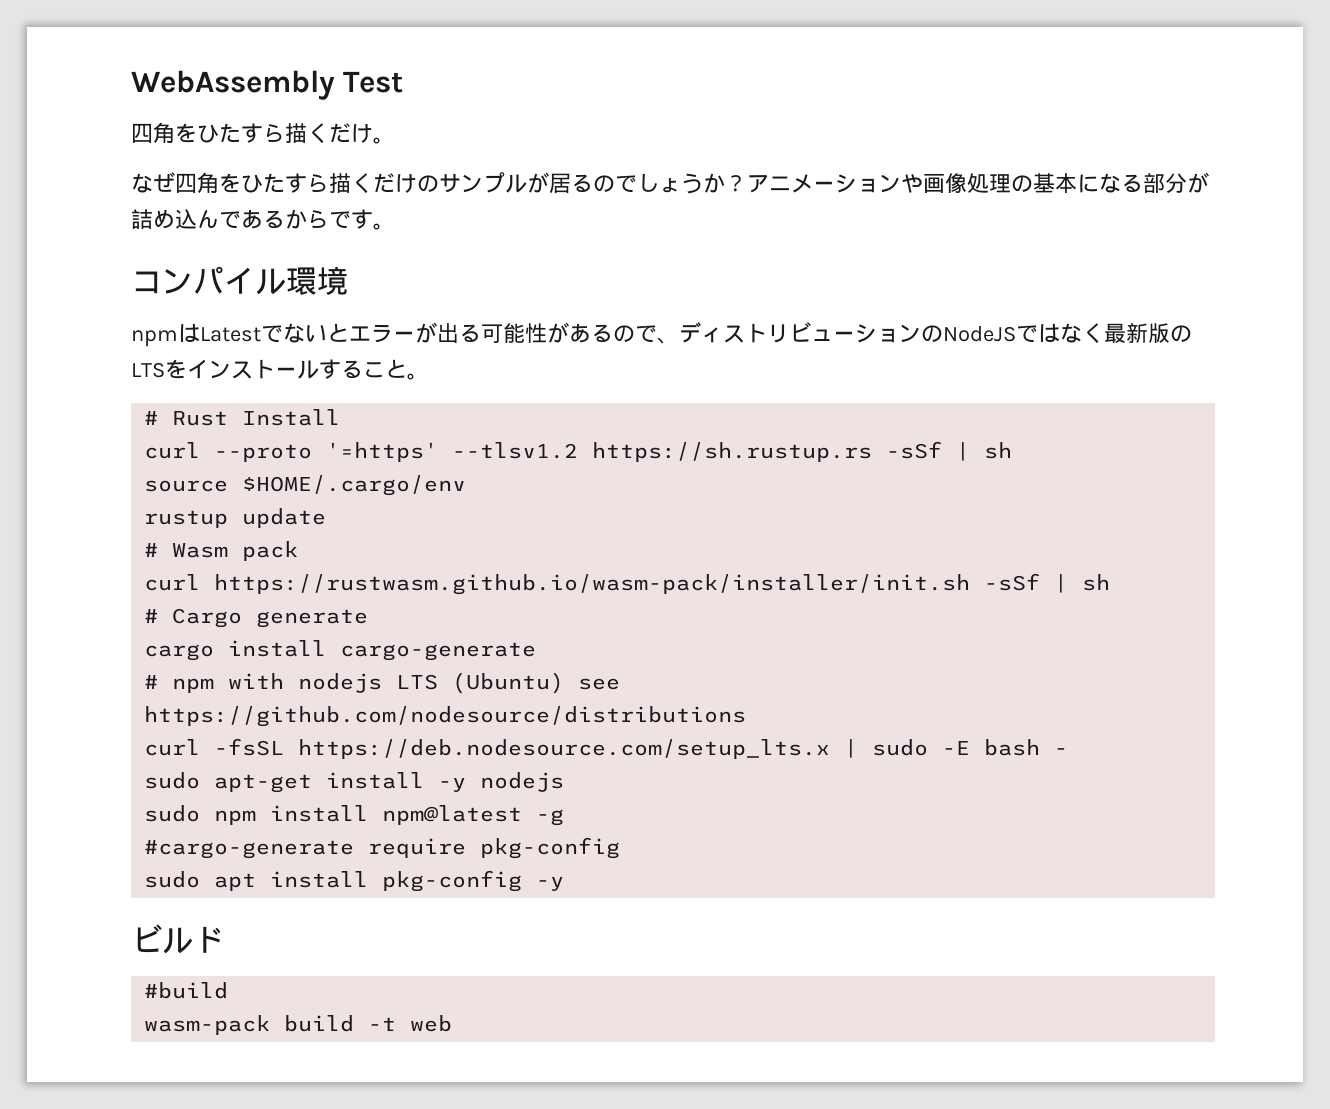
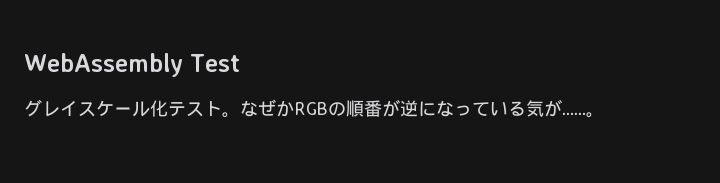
- 四角をひたすら描くだけ。
- なぜ四角をひたすら描くだけのサンプルが居るのでしょうか？アニメーションや画像処理の基本になる部分が詰め込んであるからです。
- コンパイル環境
- npmはLatestでないとエラーが出る可能性があるので、ディストリビューションのNodeJSではなく最新版のLTSをインストールすること。
- # Rust Install
- curl --proto '=https' --tlsv1.2 https://sh.rustup.rs -sSf | sh
- source $HOME/.cargo/env
- rustup update
- # Wasm pack
- curl https://rustwasm.github.io/wasm-pack/installer/init.sh -sSf | sh
- # Cargo generate
- cargo install cargo-generate
- # npm with nodejs LTS (Ubuntu) see https://github.com/nodesource/distributions
- curl -fsSL https://deb.nodesource.com/setup_lts.x | sudo -E bash -
- sudo apt-get install -y nodejs
- sudo npm install npm@latest -g
- #cargo-generate require pkg-config
- sudo apt install pkg-config -y
- ビルド
- #build
- wasm-pack build -t web
+ グレイスケール化テスト。なぜかRGBの順番が逆になっている気が……。

